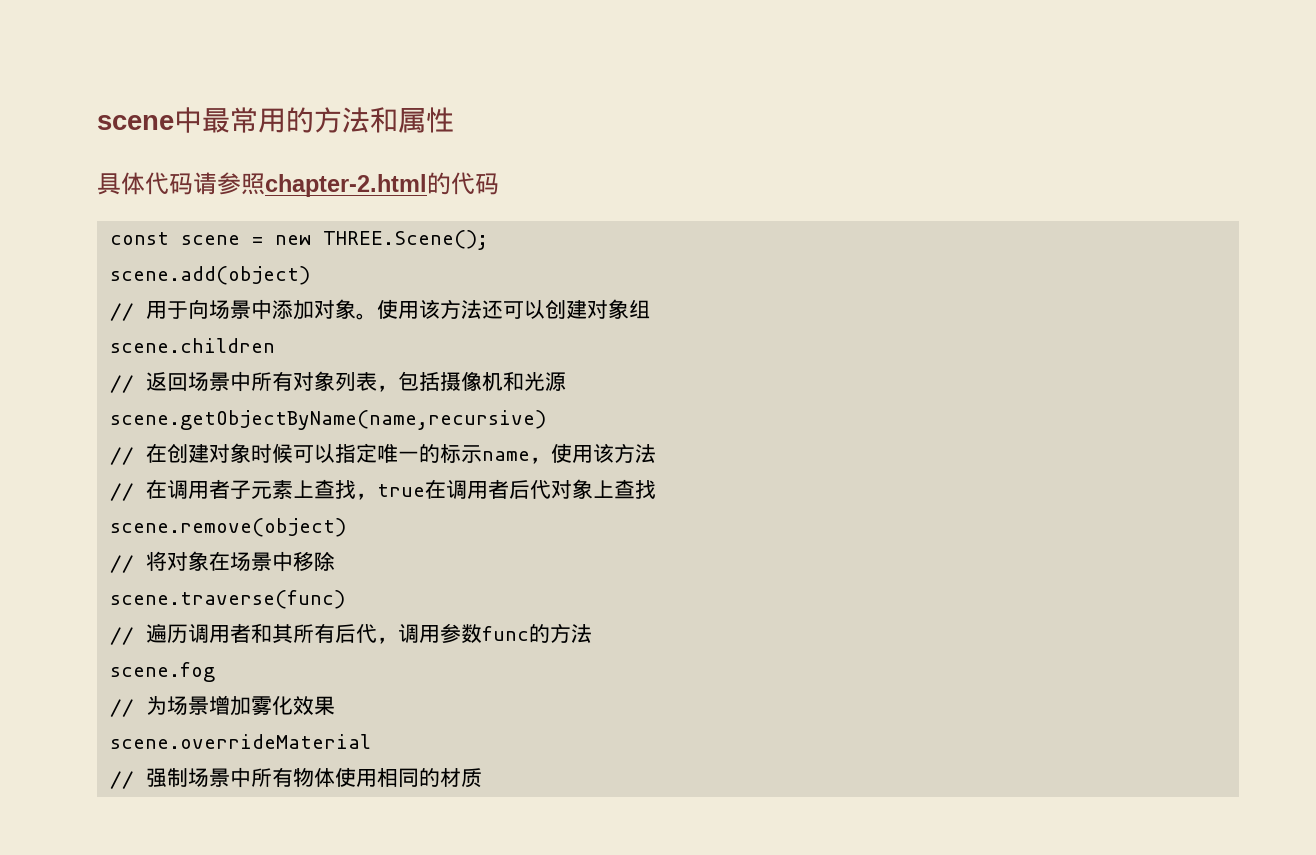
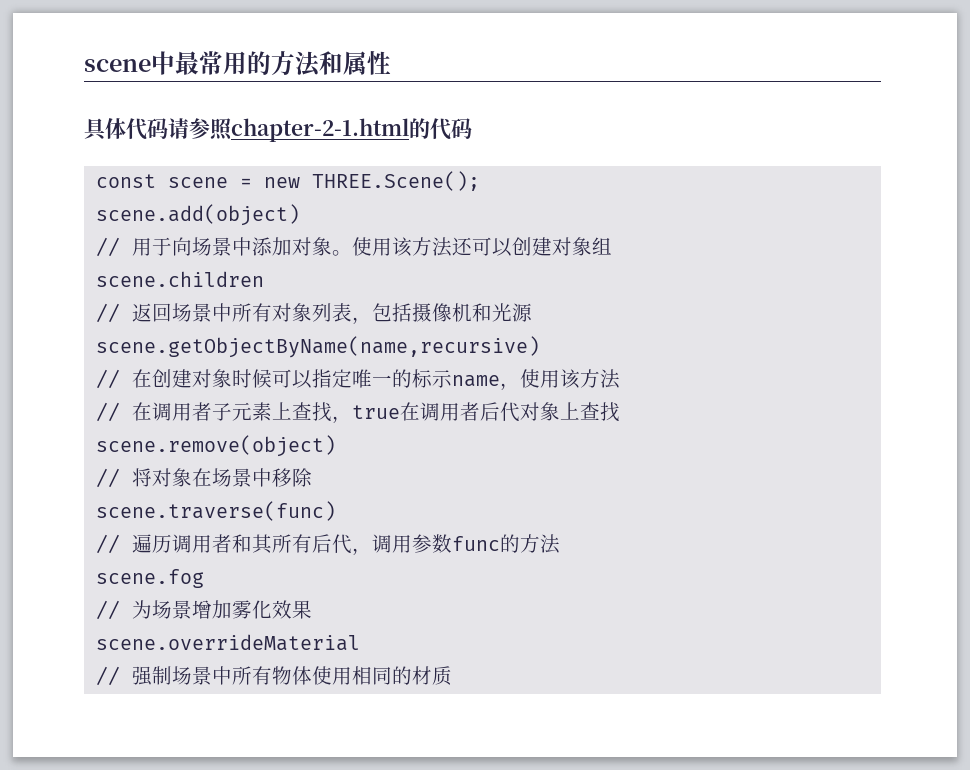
- 具体代码请参照chapter-2.html的代码
+ 具体代码请参照chapter-2-1.html的代码

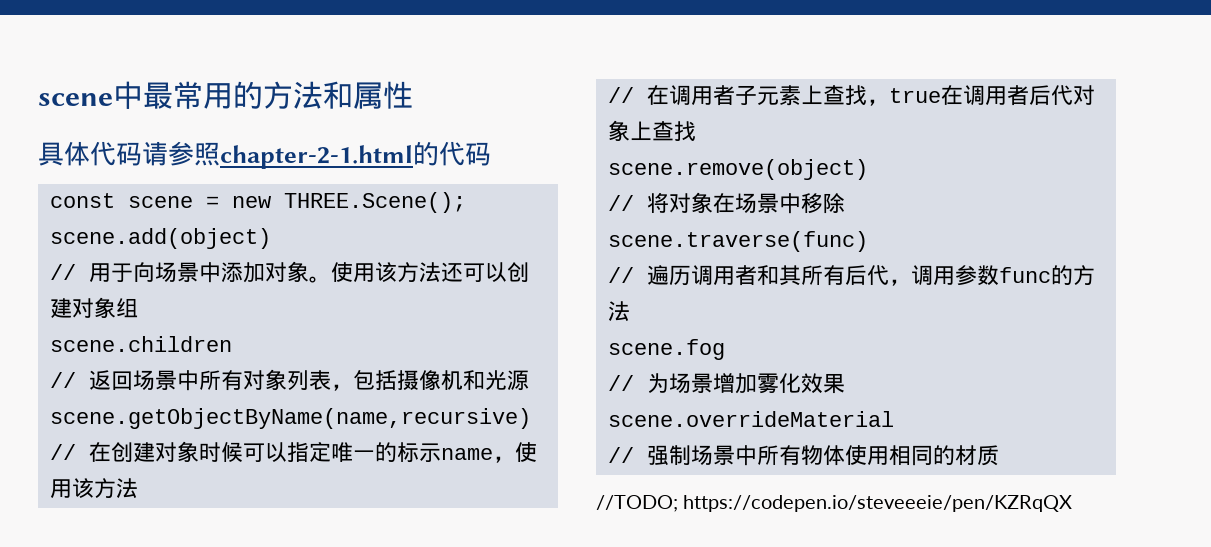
+ //TODO; https://codepen.io/steveeeie/pen/KZRqQX

